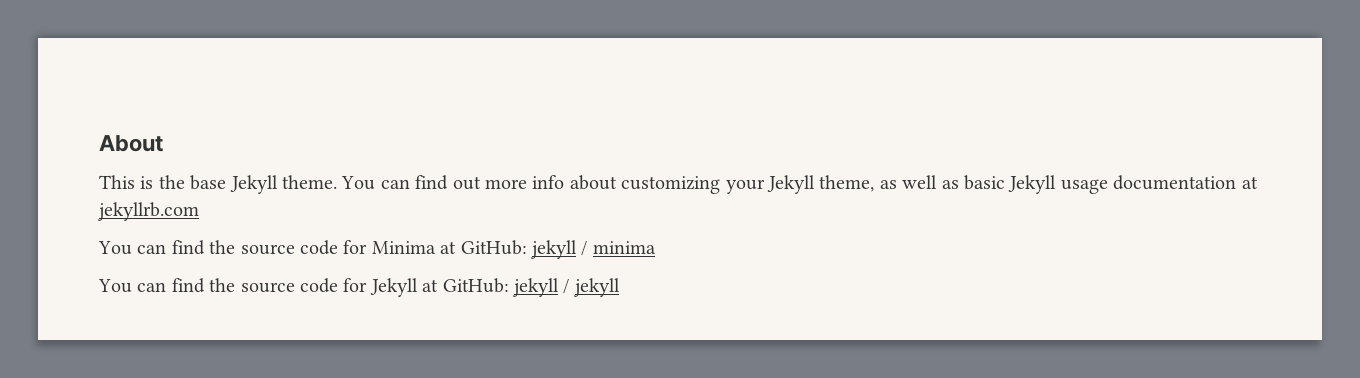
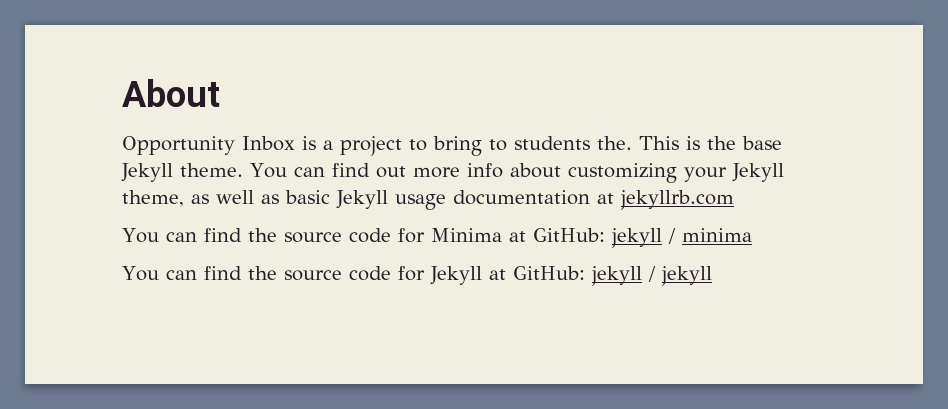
+ Opportunity Inbox is a project to bring to students the.

